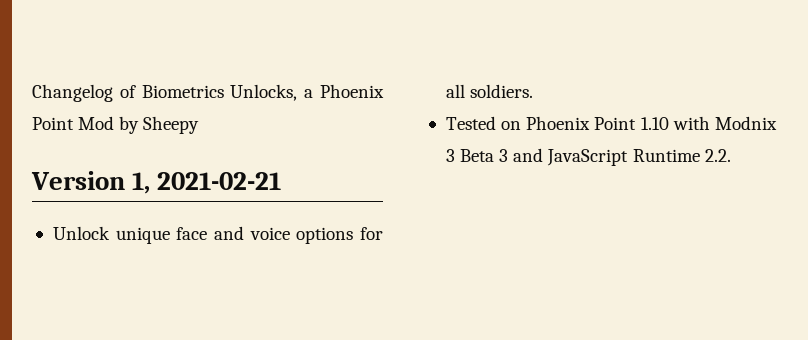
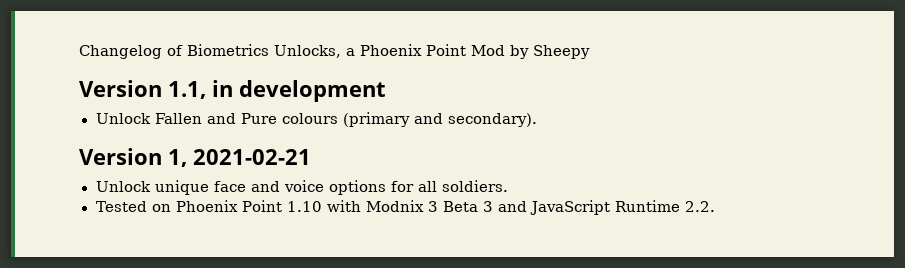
+ Version 1.1, in development
+ Unlock Fallen and Pure colours (primary and secondary).

